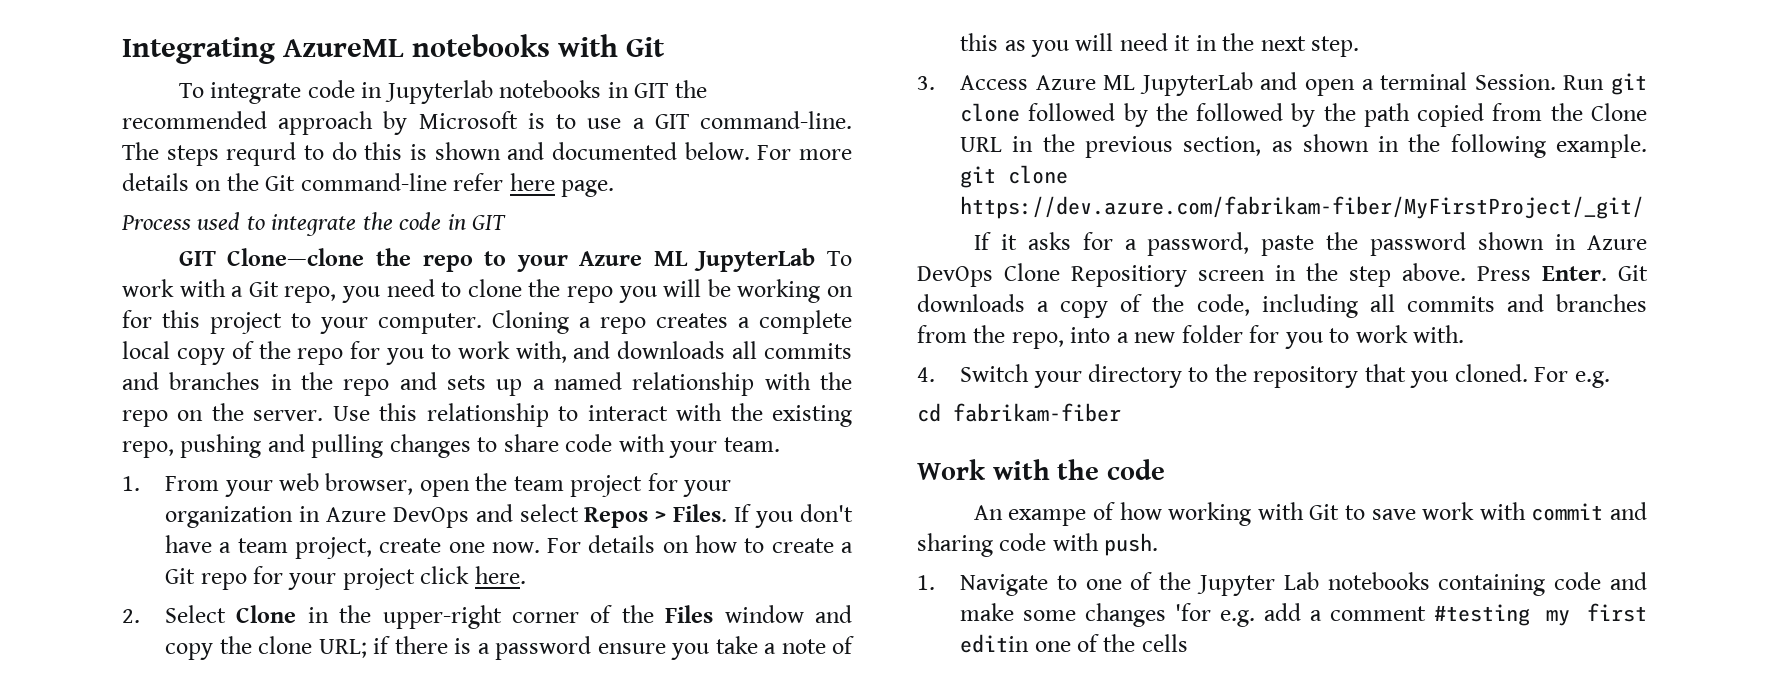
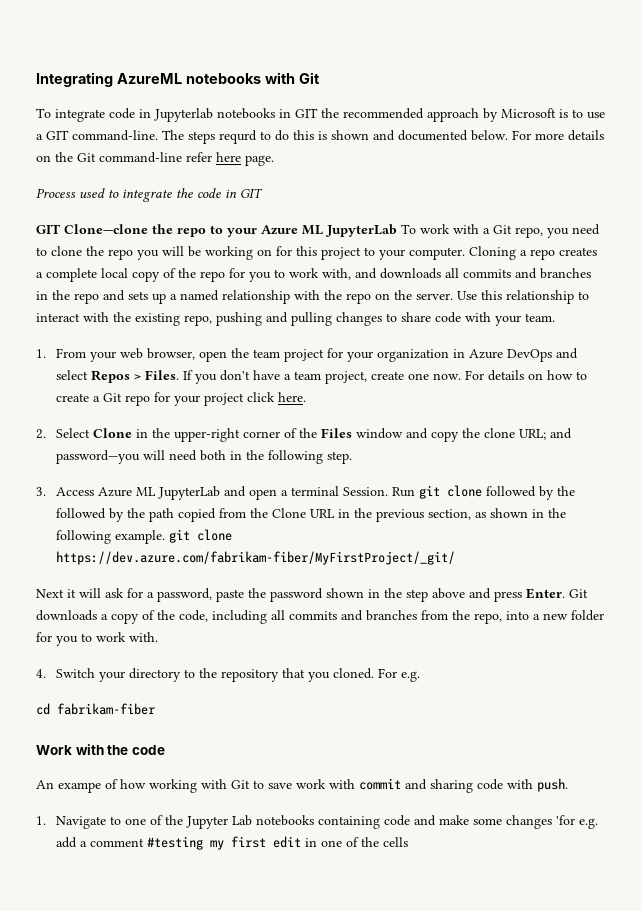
- 2. Select Clone in the upper-right corner of the Files window and copy the clone URL; if there is a password ensure you take a note of this as you will need it in the next step.
+ 2. Select Clone in the upper-right corner of the Files window and copy the clone URL; and password—you will need both in the following step.
- If it asks for a password, paste the password shown in Azure DevOps Clone Repositiory screen in the step above. Press Enter.
+ Next it will ask for a password, paste the password shown in the step above and press Enter.
- 1. Navigate to one of the Jupyter Lab notebooks containing code and make some changes 'for e.g. add a comment #testing my first editin one of the cells
+ 1. Navigate to one of the Jupyter Lab notebooks containing code and make some changes 'for e.g. add a comment #testing my first edit in one of the cells

